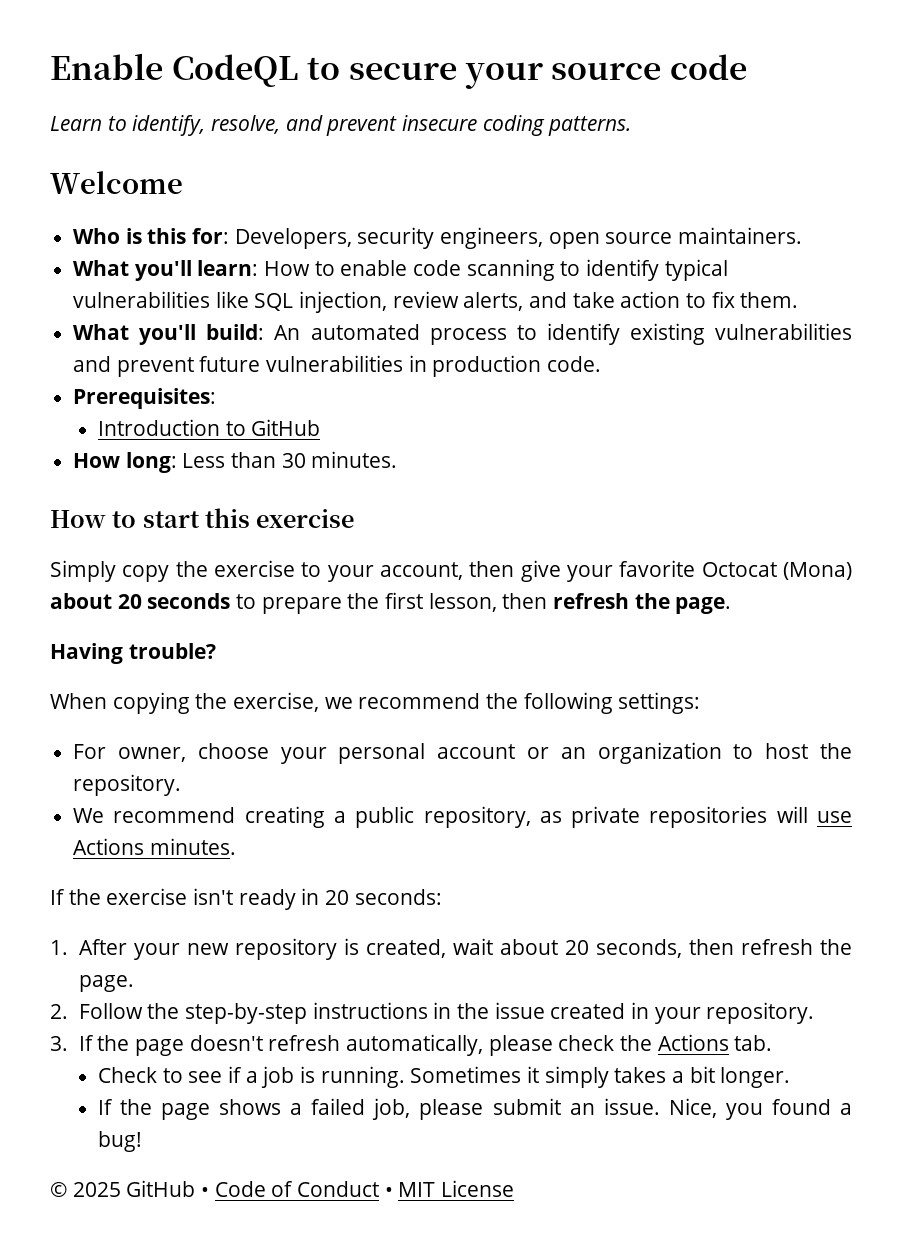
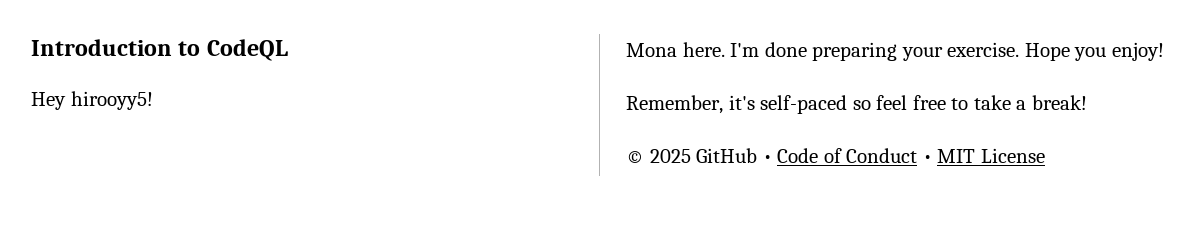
- Enable CodeQL to secure your source code
- Learn to identify, resolve, and prevent insecure coding patterns.
- Welcome
- Who is this for: Developers, security engineers, open source maintainers.
- What you'll learn: How to enable code scanning to identify typical vulnerabilities like SQL injection, review alerts, and take action to fix them.
- What you'll build: An automated process to identify existing vulnerabilities and prevent future vulnerabilities in production code.
- Prerequisites:
- Introduction to GitHub
- How long: Less than 30 minutes.
- How to start this exercise
- Simply copy the exercise to your account, then give your favorite Octocat (Mona) about 20 seconds to prepare the first lesson, then refresh the page.
- Having trouble?
- When copying the exercise, we recommend the following settings:
- For owner, choose your personal account or an organization to host the repository.
- We recommend creating a public repository, as private repositories will use Actions minutes.
- If the exercise isn't ready in 20 seconds:
- 1. After your new repository is created, wait about 20 seconds, then refresh the page.
- 2. Follow the step-by-step instructions in the issue created in your repository.
- 3. If the page doesn't refresh automatically, please check the Actions tab.
- Check to see if a job is running. Sometimes it simply takes a bit longer.
- If the page shows a failed job, please submit an issue. Nice, you found a bug!
+ Introduction to CodeQL
+ Hey hirooyy5!
+ Mona here. I'm done preparing your exercise. Hope you enjoy!
+ Remember, it's self-paced so feel free to take a break!

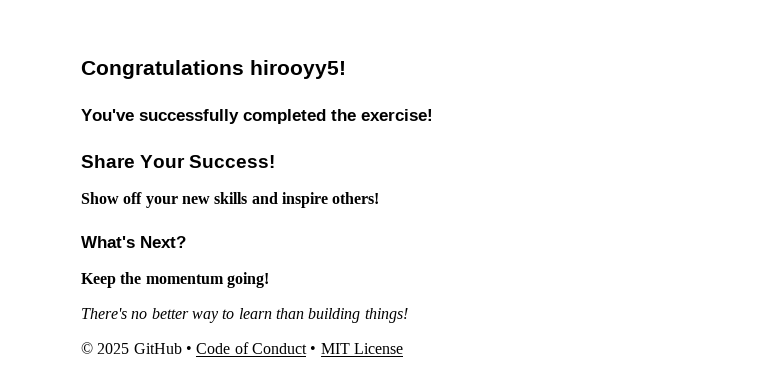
- Introduction to CodeQL
- Hey hirooyy5!
- Mona here. I'm done preparing your exercise. Hope you enjoy!
- Remember, it's self-paced so feel free to take a break!
+ Congratulations hirooyy5!
+ You've successfully completed the exercise!
+ Share Your Success!
+ Show off your new skills and inspire others!
+ What's Next?
+ Keep the momentum going!
+ There's no better way to learn than building things!

